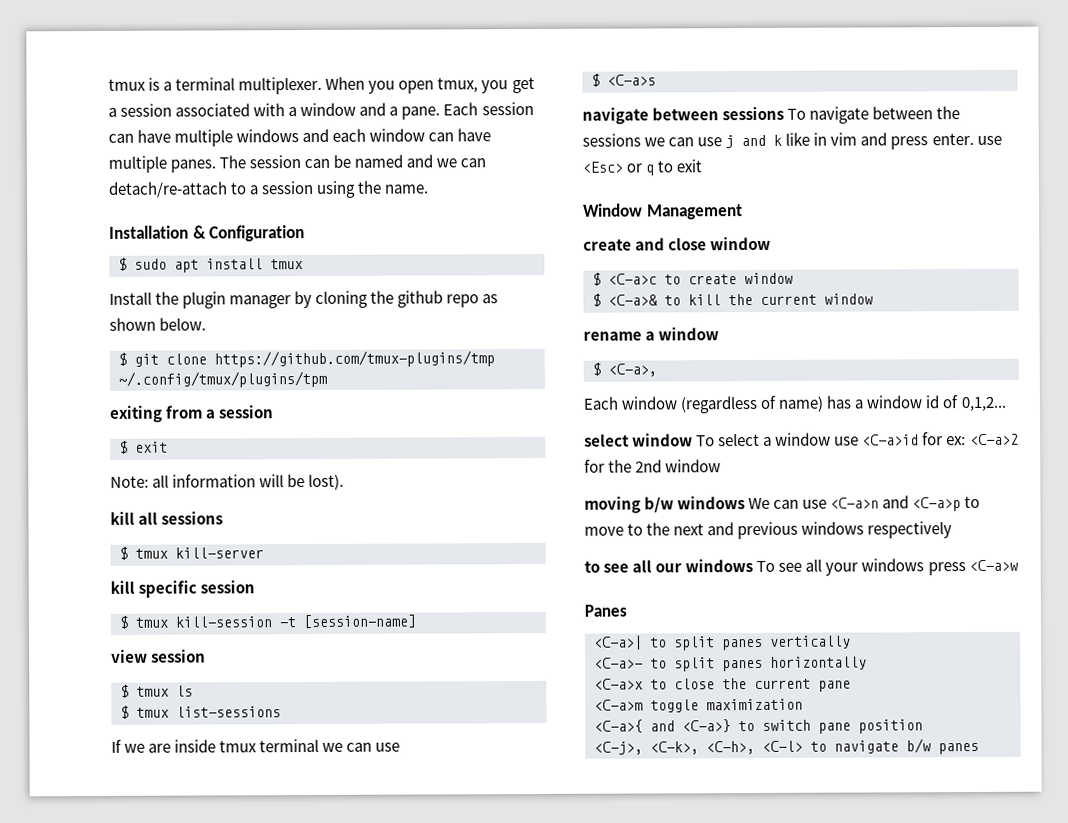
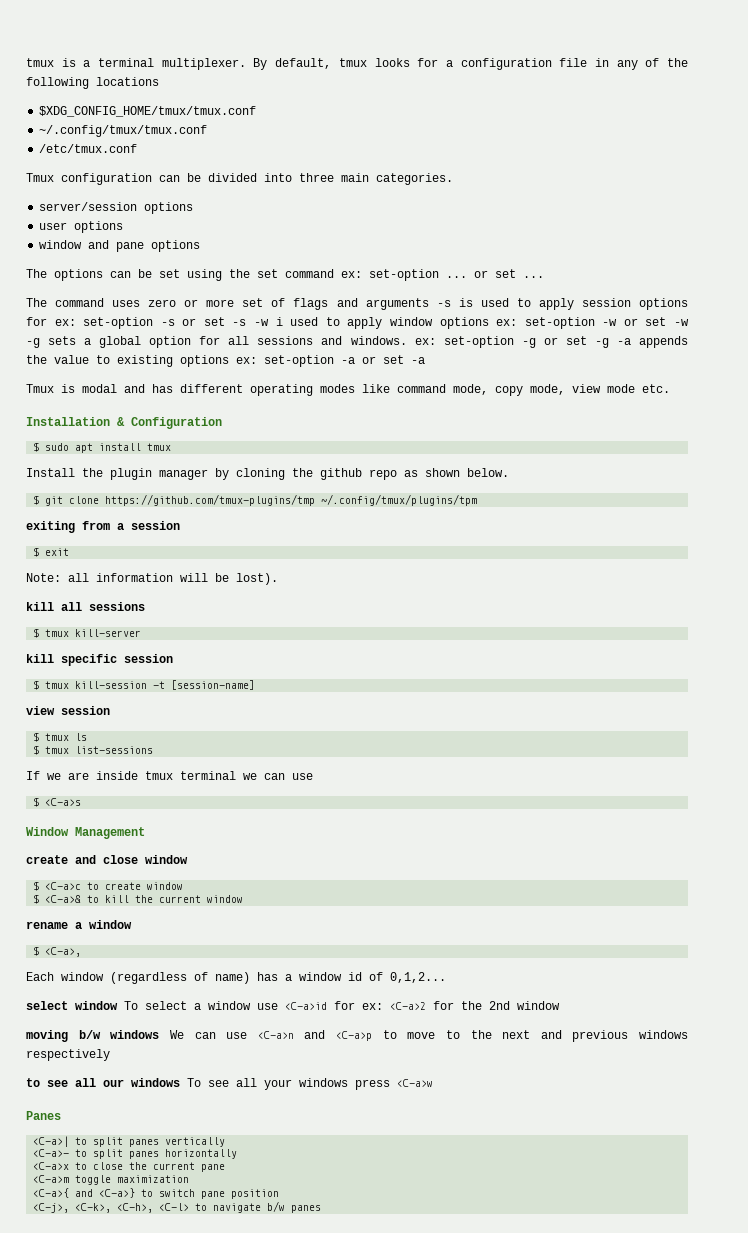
- When you open tmux, you get a session associated with a window and a pane. Each session can have multiple windows and each window can have multiple panes. The session can be named and we can detach/re-attach to a session using the name.
+ By default, tmux looks for a configuration file in any of the following locations
+ $XDG_CONFIG_HOME/tmux/tmux.conf
+ ~/.config/tmux/tmux.conf
+ /etc/tmux.conf
+ Tmux configuration can be divided into three main categories.
+ server/session options
+ user options
+ window and pane options
+ The options can be set using the set command ex: set-option ... or set ...
+ The command uses zero or more set of flags and arguments -s is used to apply session options for ex: set-option -s or set -s -w i used to apply window options ex: set-option -w or set -w -g sets a global option for all sessions and windows. ex: set-option -g or set -g -a appends the value to existing options ex: set-option -a or set -a
+ Tmux is modal and has different operating modes like command mode, copy mode, view mode etc.
- navigate between sessions To navigate between the sessions we can use j and k like in vim and press enter. use <Esc> or q to exit

